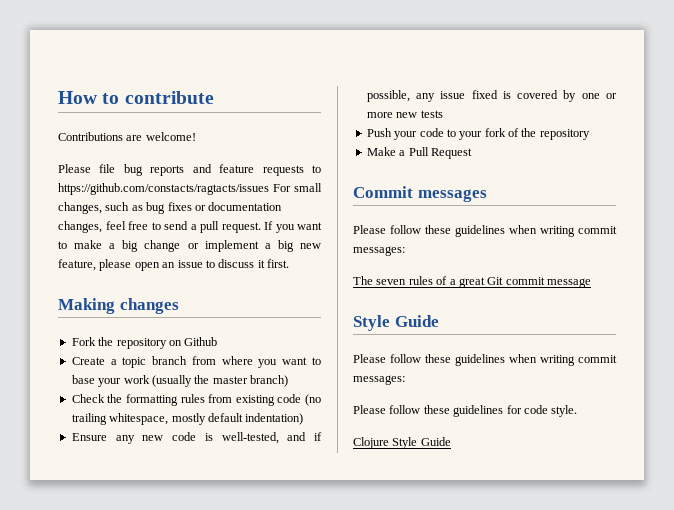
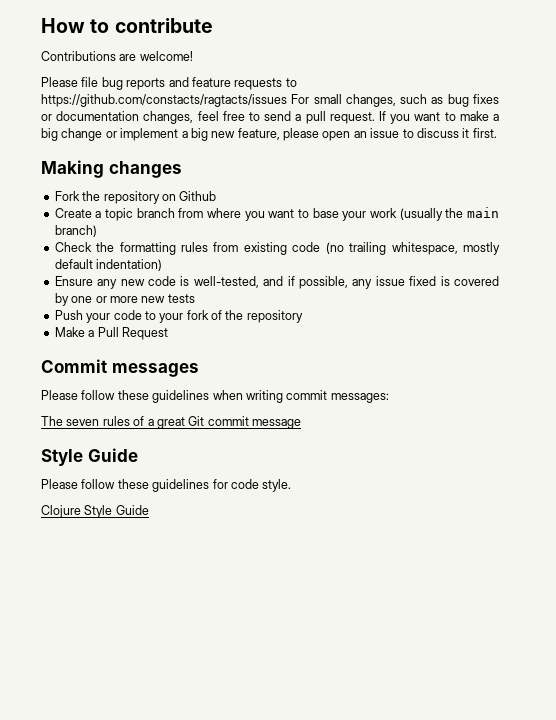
- Create a topic branch from where you want to base your work (usually the master branch)
+ Create a topic branch from where you want to base your work (usually the main branch)
  The seven rules of a great Git commit message
  Style Guide
- Please follow these guidelines when writing commit messages:

